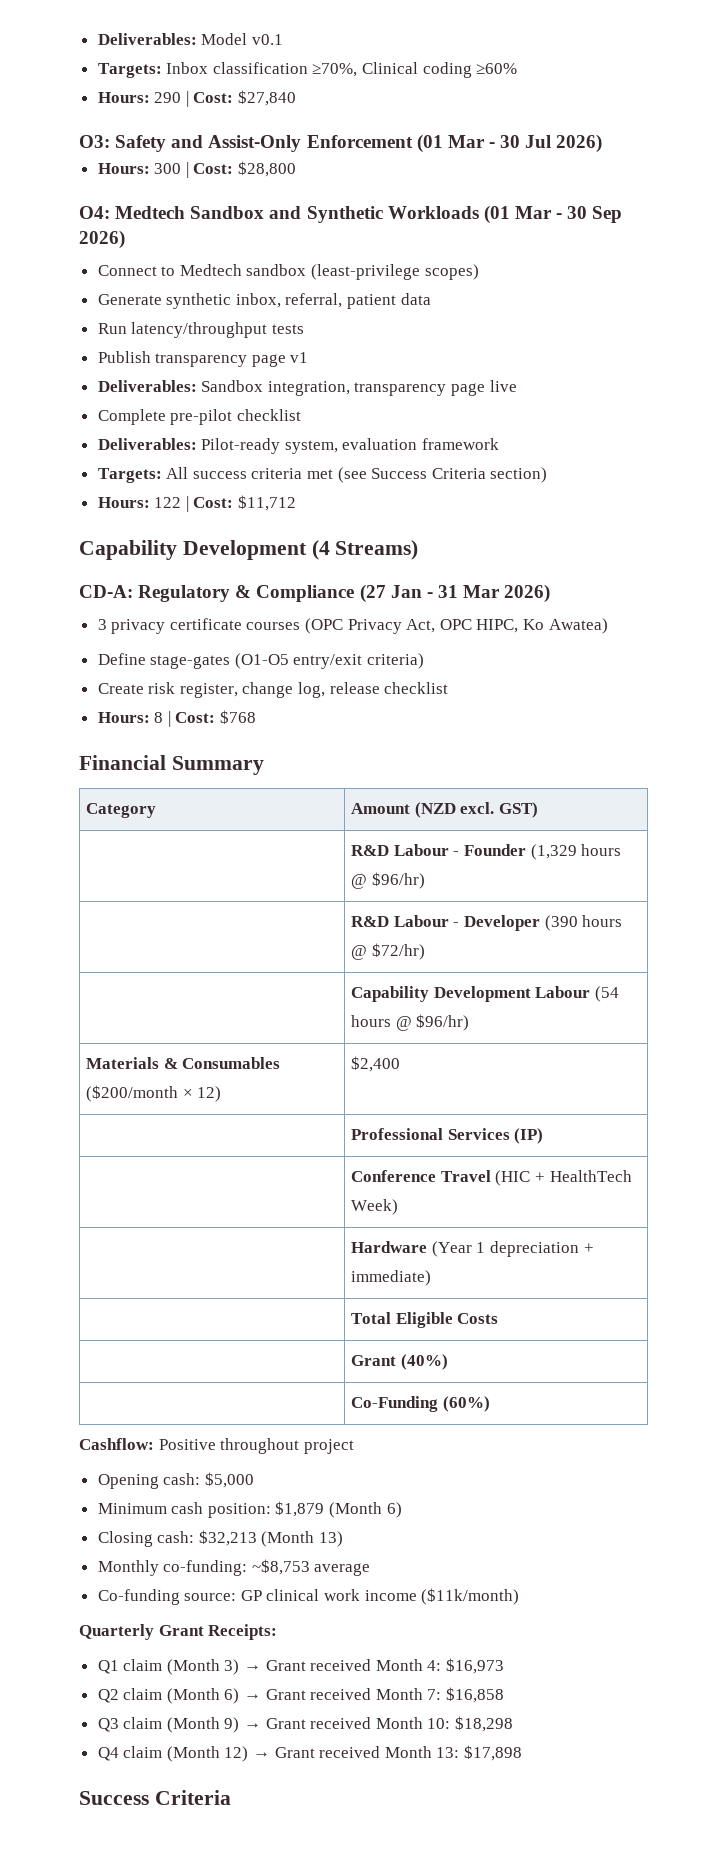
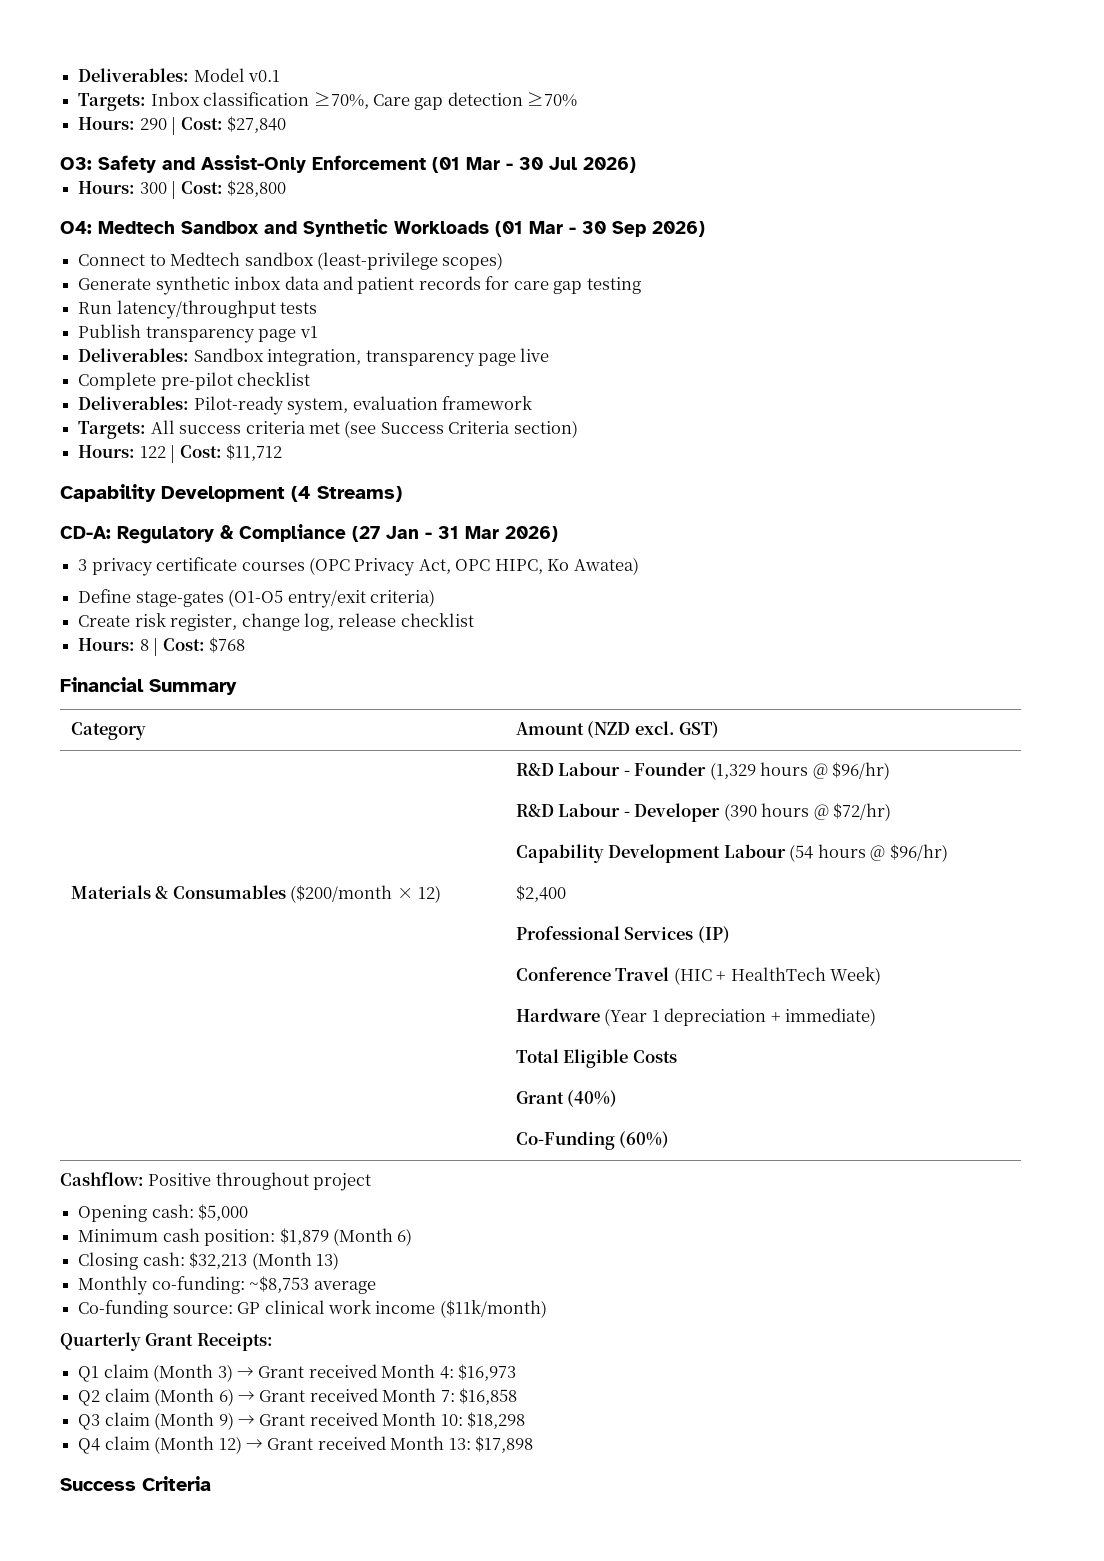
- Targets: Inbox classification ≥70%, Clinical coding ≥60%
+ Targets: Inbox classification ≥70%, Care gap detection ≥70%
- Generate synthetic inbox, referral, patient data
+ Generate synthetic inbox data and patient records for care gap testing

